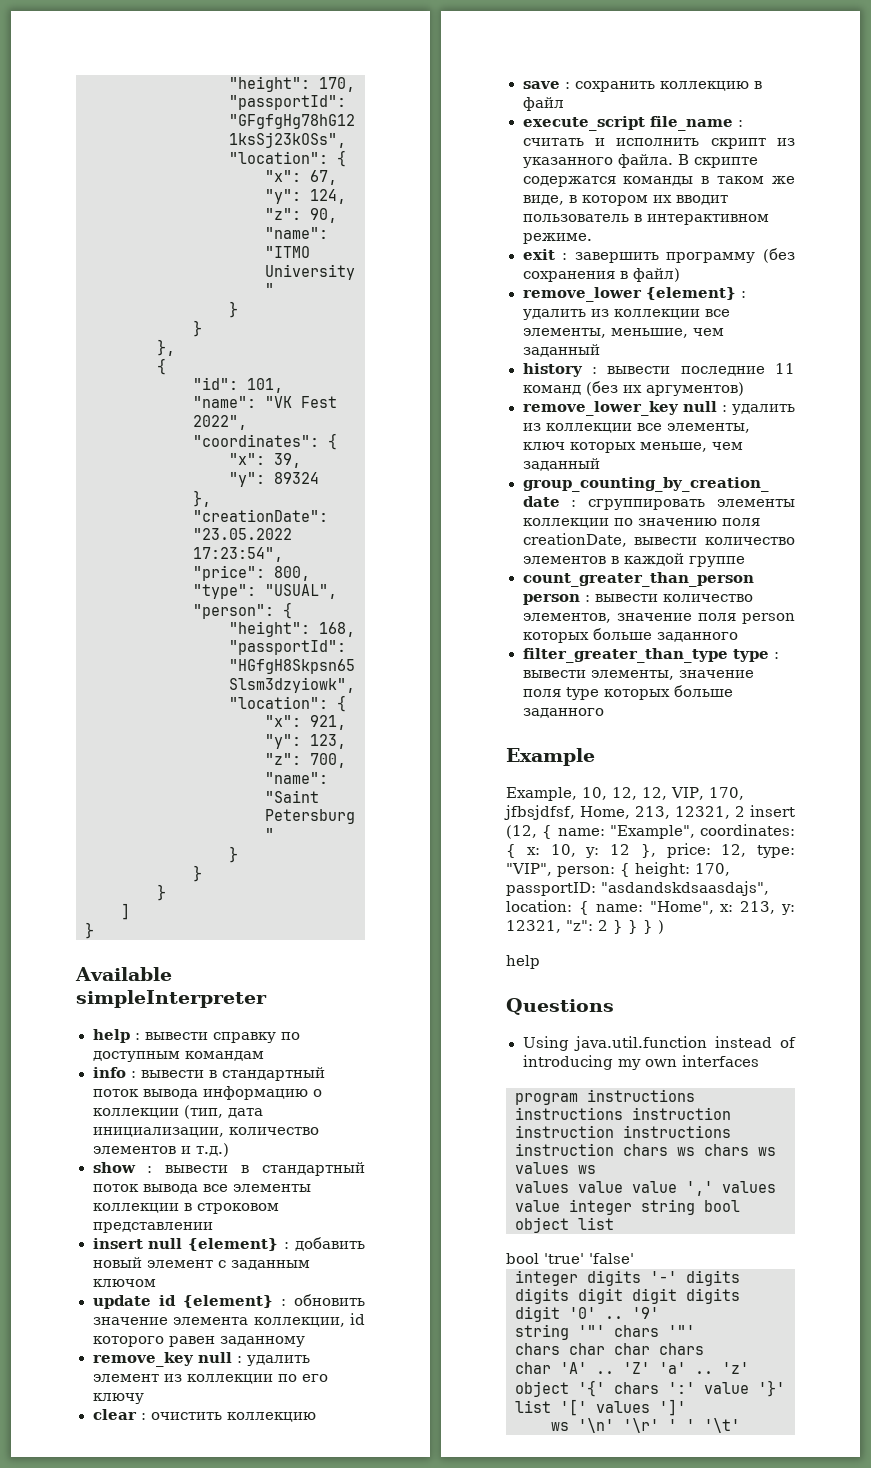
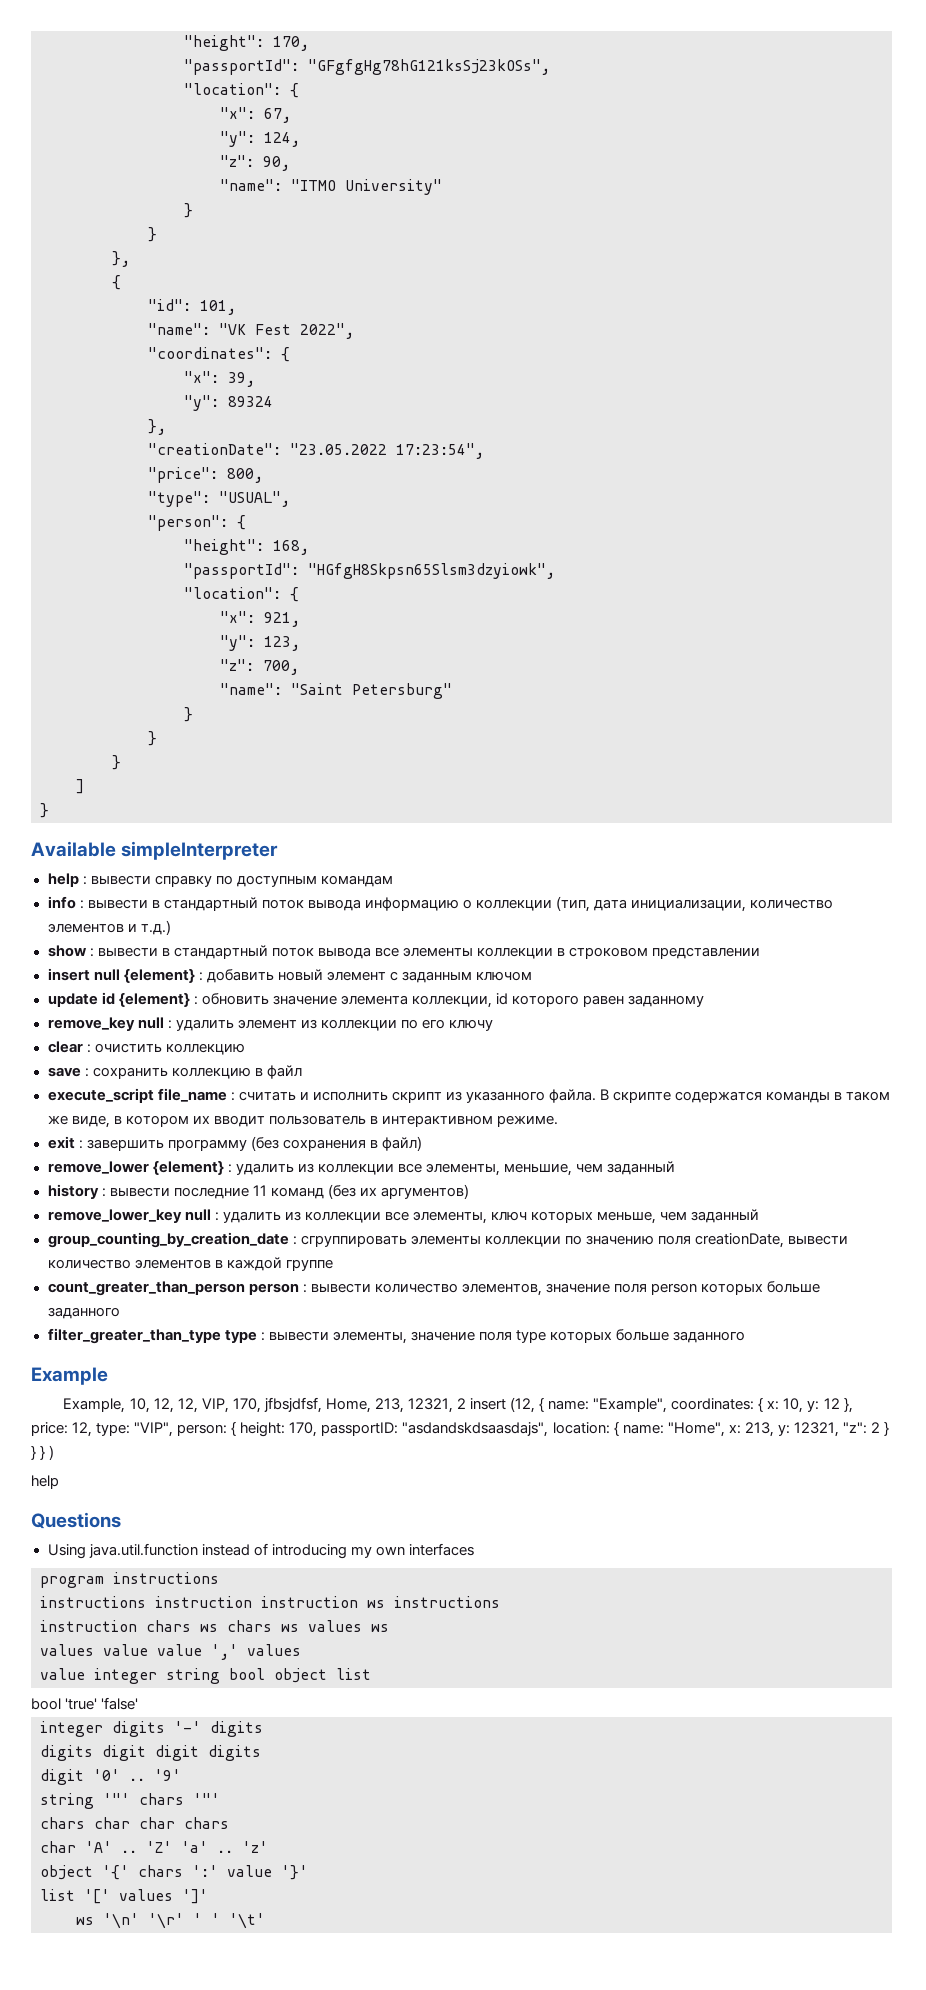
- instructions instruction instruction instructions
+ instructions instruction instruction ws instructions

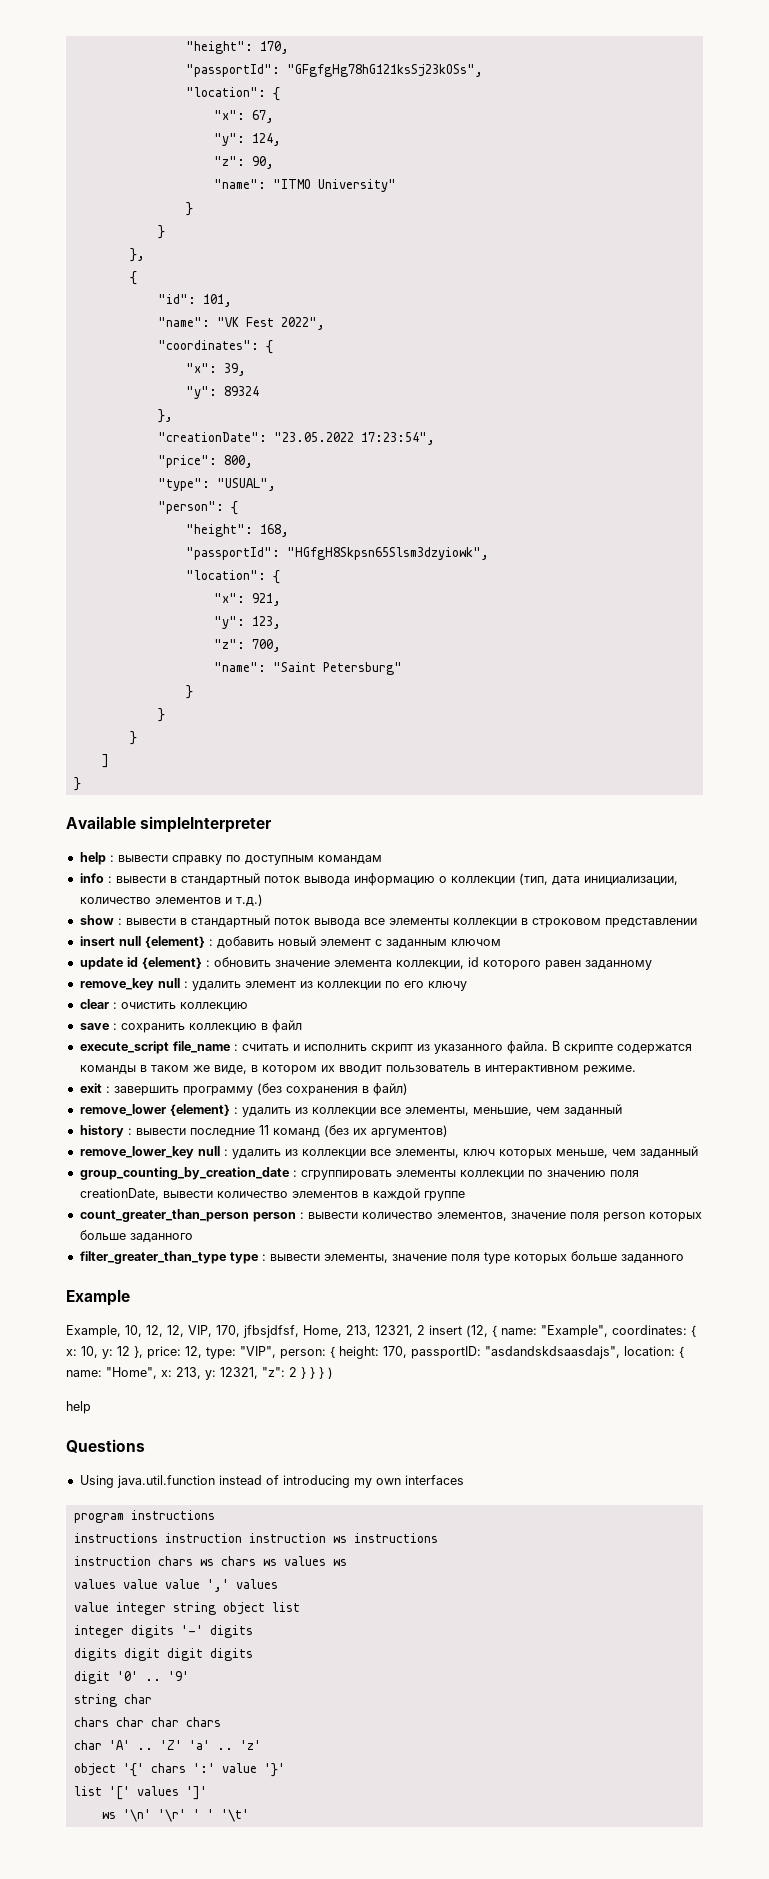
- value integer string bool object list
+ value integer string object list
- bool 'true' 'false'
- string '"' chars '"'
+ string char

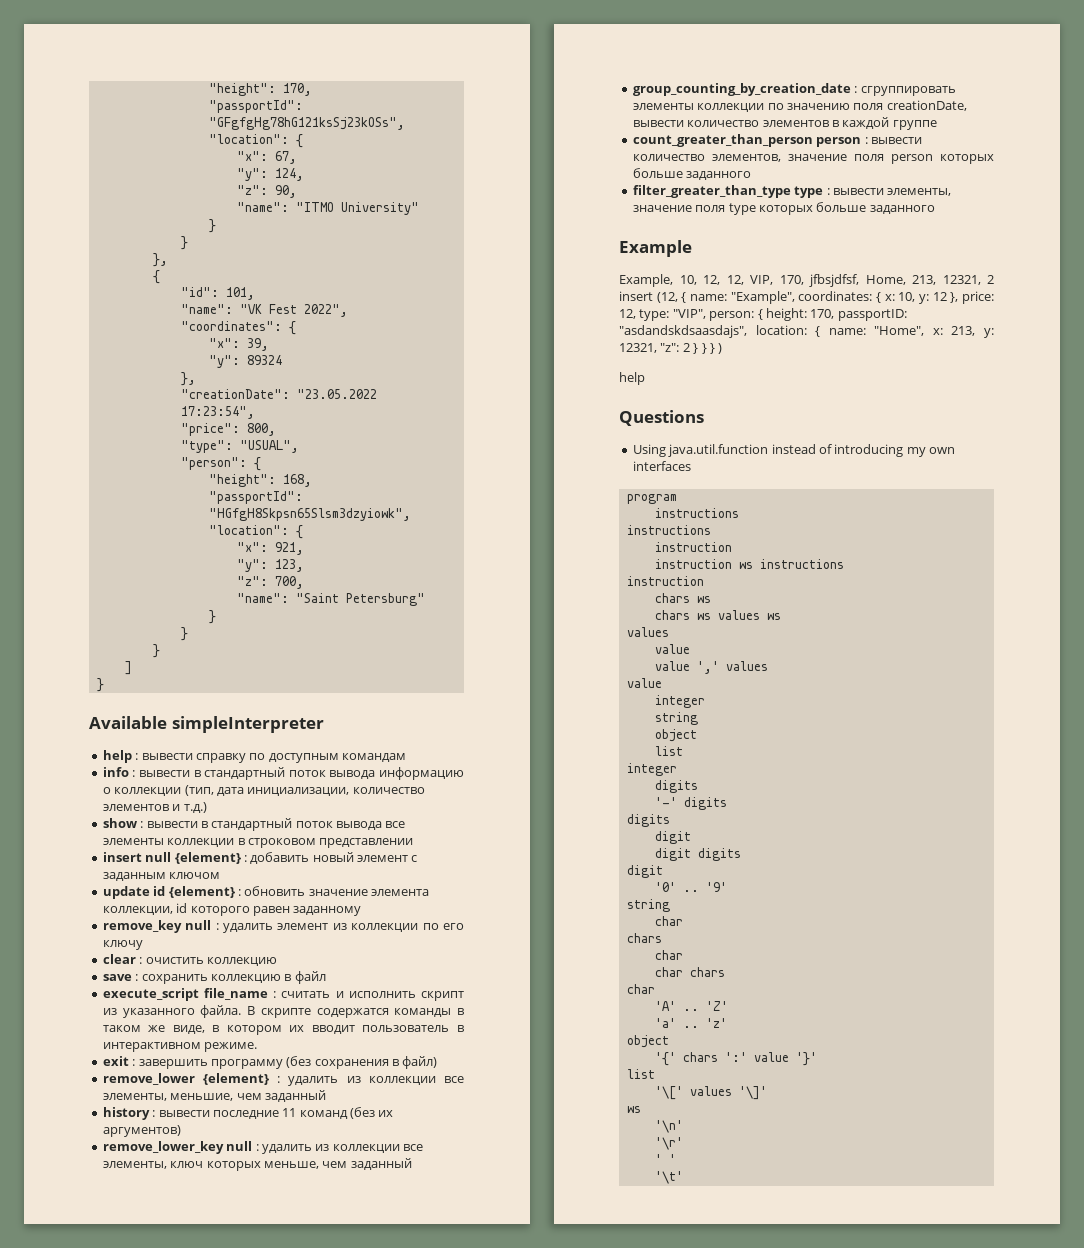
- program instructions
- instructions instruction instruction ws instructions
- instruction chars ws chars ws values ws
- values value value ',' values
- value integer string object list
- integer digits '-' digits
- digits digit digit digits
- digit '0' ..
+ program
+ instructions
+ instructions
+ instruction
+ instruction ws instructions
+ instruction
+ chars ws
+ chars ws values ws
+ values
+ value
+ value ',' values
+ value
+ integer
+ string
+ object
+ list
+ integer
+ digits
+ '-' digits
+ digits
+ digit
+ digit digits
+ digit
+ '0' ..
  '9'
- string char
- chars char char chars
- char 'A' ..
+ string
+ char
+ chars
+ char
+ char chars
+ char
+ 'A' ..
- 'Z' 'a' ..
+ 'Z'
+ 'a' ..
  'z'
- object '{' chars ':' value '}'
- list '[' values ']'
- ws '\n' '\r' ' ' '\t'
+ object
+ '{' chars ':' value '}'
+ list
+ '\[' values '\]'
+ ws
+ '\n'
+ '\r'
+ ' '
+ '\t'

